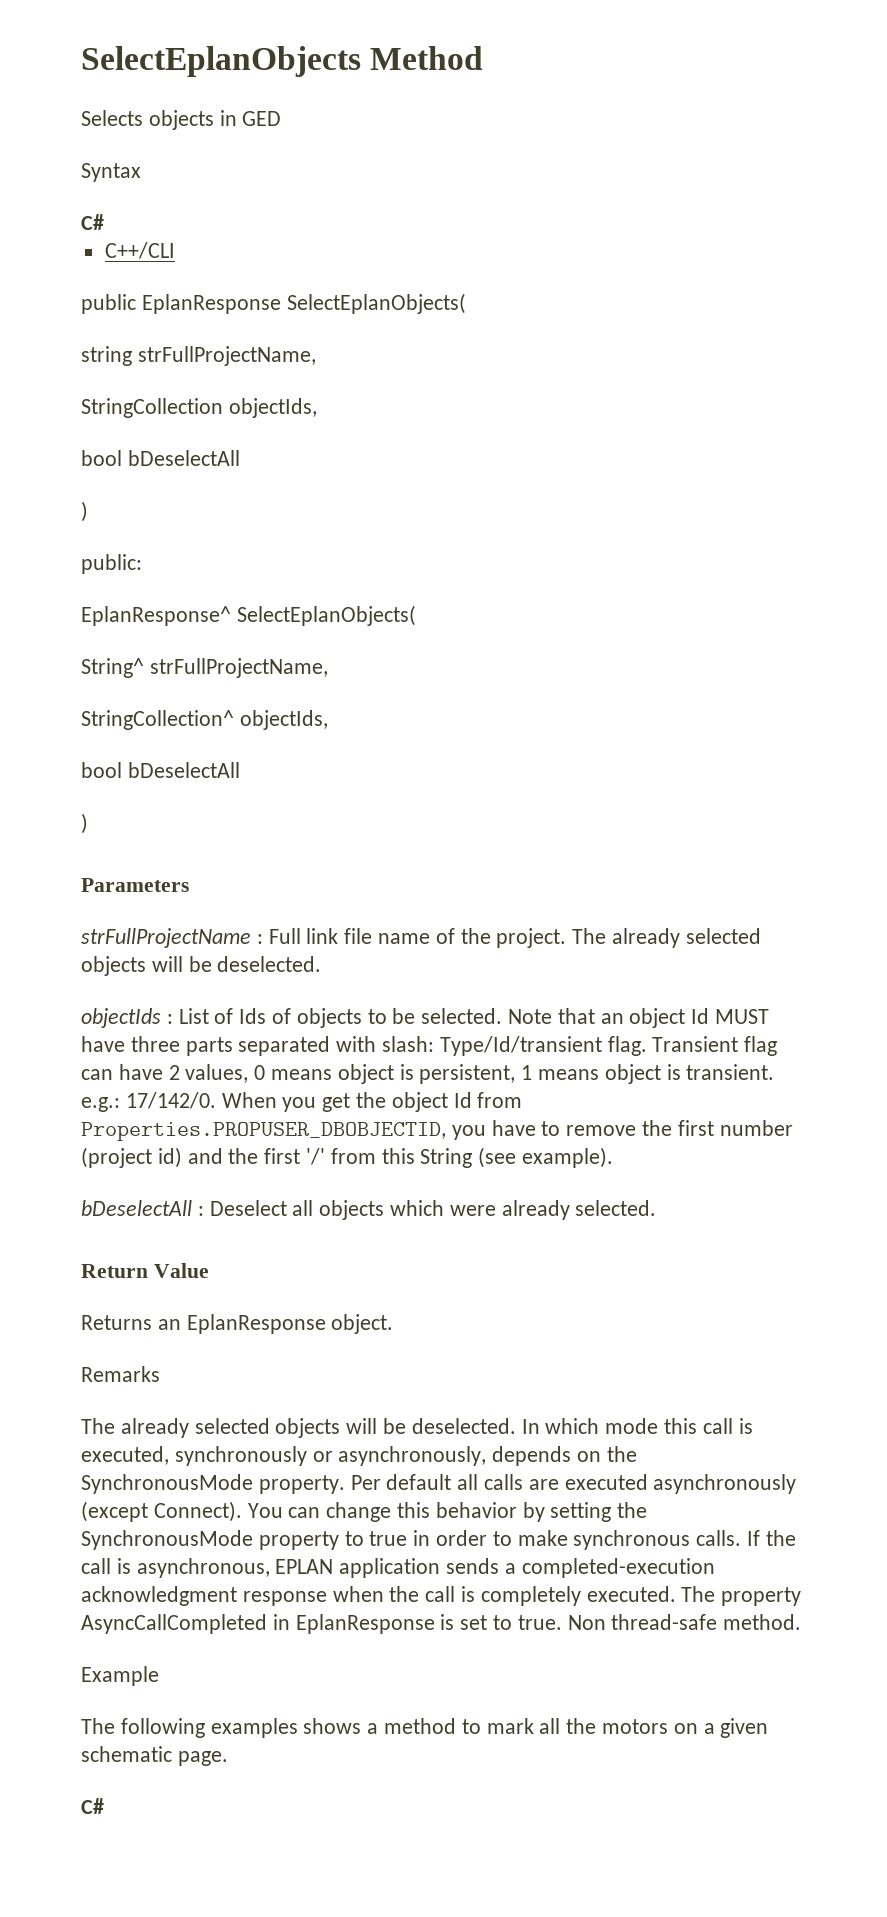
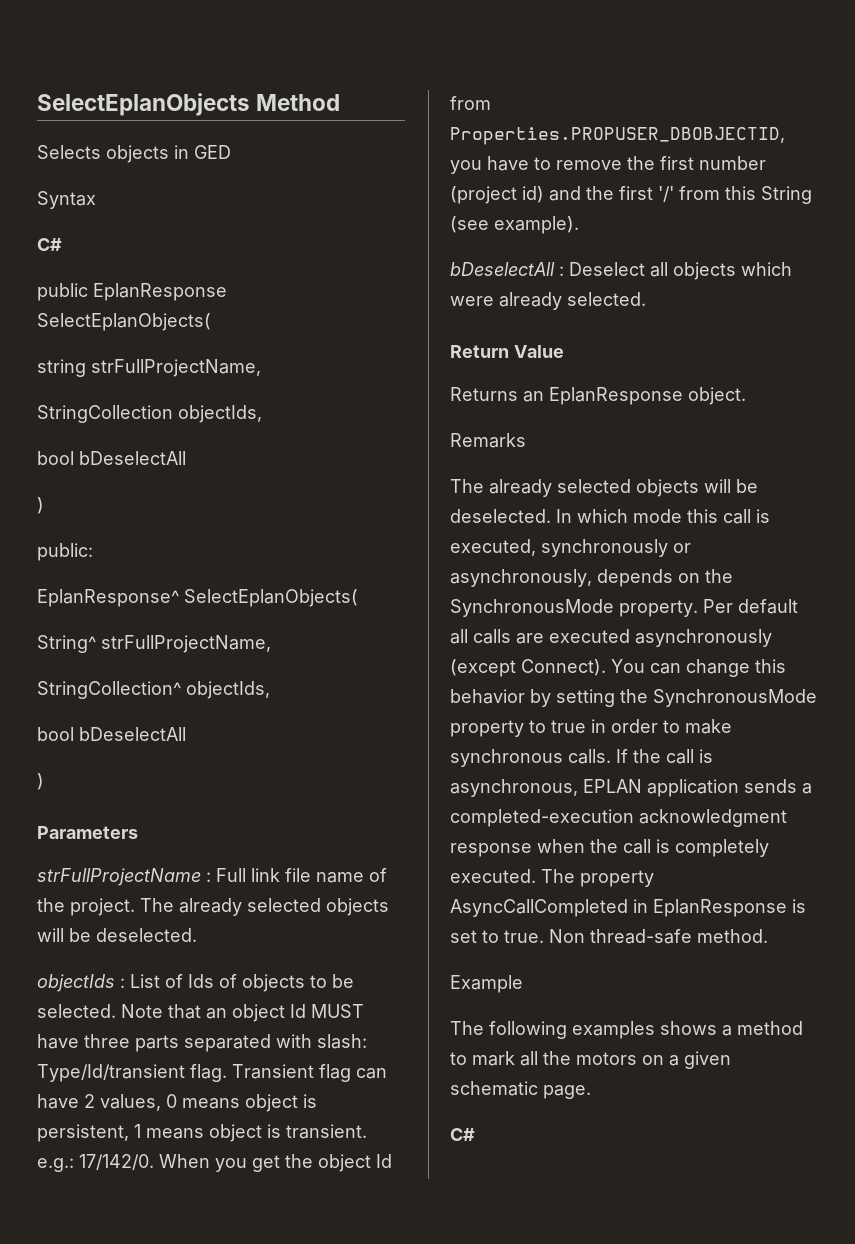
- C++/CLI

